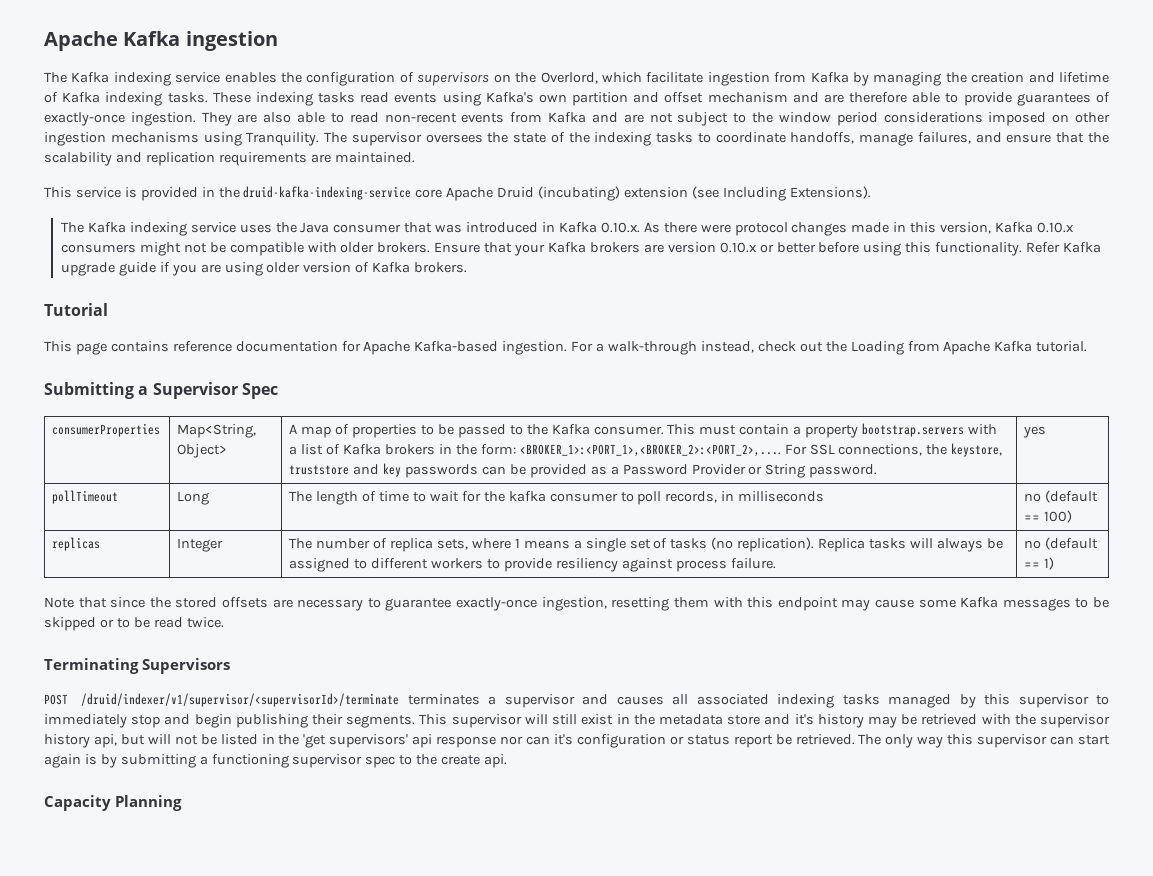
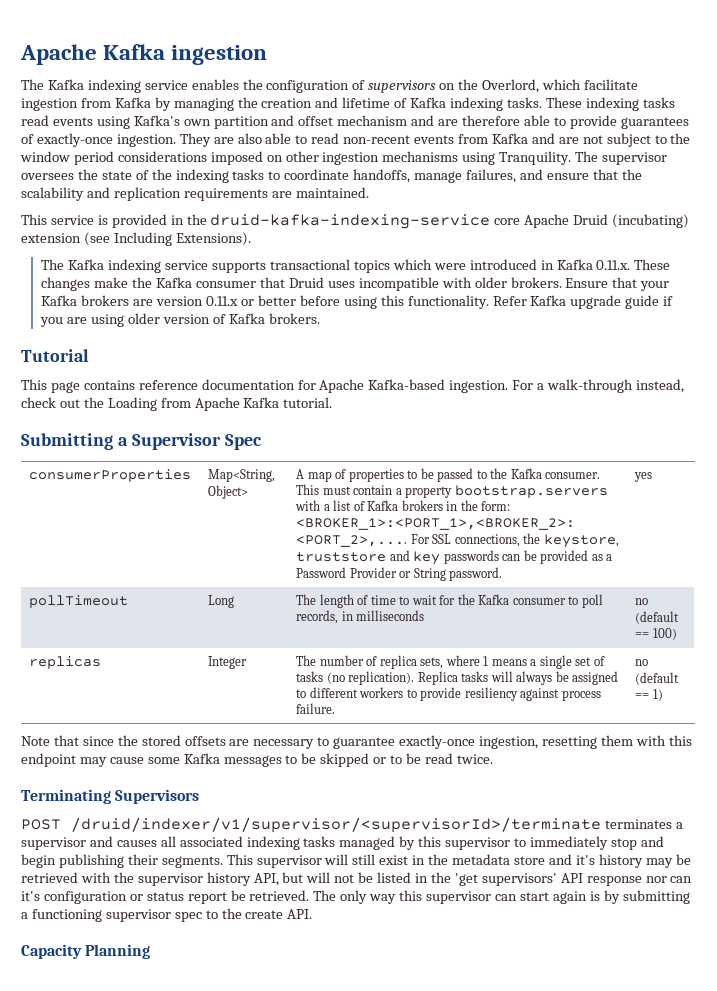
- The Kafka indexing service uses the Java consumer that was introduced in Kafka 0.10.x. As there were protocol changes made in this version, Kafka 0.10.x consumers might not be compatible with older brokers.
+ The Kafka indexing service supports transactional topics which were introduced in Kafka 0.11.x. These changes make the Kafka consumer that Druid uses incompatible with older brokers.
- Ensure that your Kafka brokers are version 0.10.x or better before using this functionality.
+ Ensure that your Kafka brokers are version 0.11.x or better before using this functionality.
- pollTimeout | Long | The length of time to wait for the kafka consumer to poll records, in milliseconds | no (default == 100)
+ pollTimeout | Long | The length of time to wait for the Kafka consumer to poll records, in milliseconds | no (default == 100)
- This supervisor will still exist in the metadata store and it's history may be retrieved with the supervisor history api, but will not be listed in the 'get supervisors' api response nor can it's configuration or status report be retrieved.
+ This supervisor will still exist in the metadata store and it's history may be retrieved with the supervisor history API, but will not be listed in the 'get supervisors' API response nor can it's configuration or status report be retrieved.
- The only way this supervisor can start again is by submitting a functioning supervisor spec to the create api.
+ The only way this supervisor can start again is by submitting a functioning supervisor spec to the create API.

